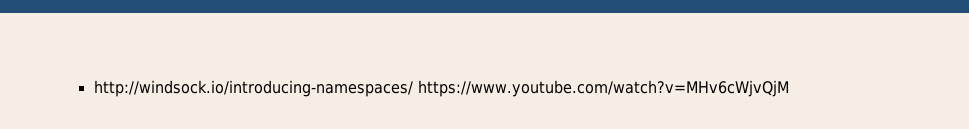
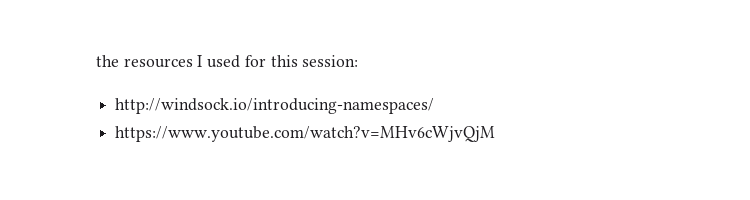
+ the resources I used for this session:
- http://windsock.io/introducing-namespaces/ https://www.youtube.com/watch?v=MHv6cWjvQjM
+ http://windsock.io/introducing-namespaces/
+ https://www.youtube.com/watch?v=MHv6cWjvQjM

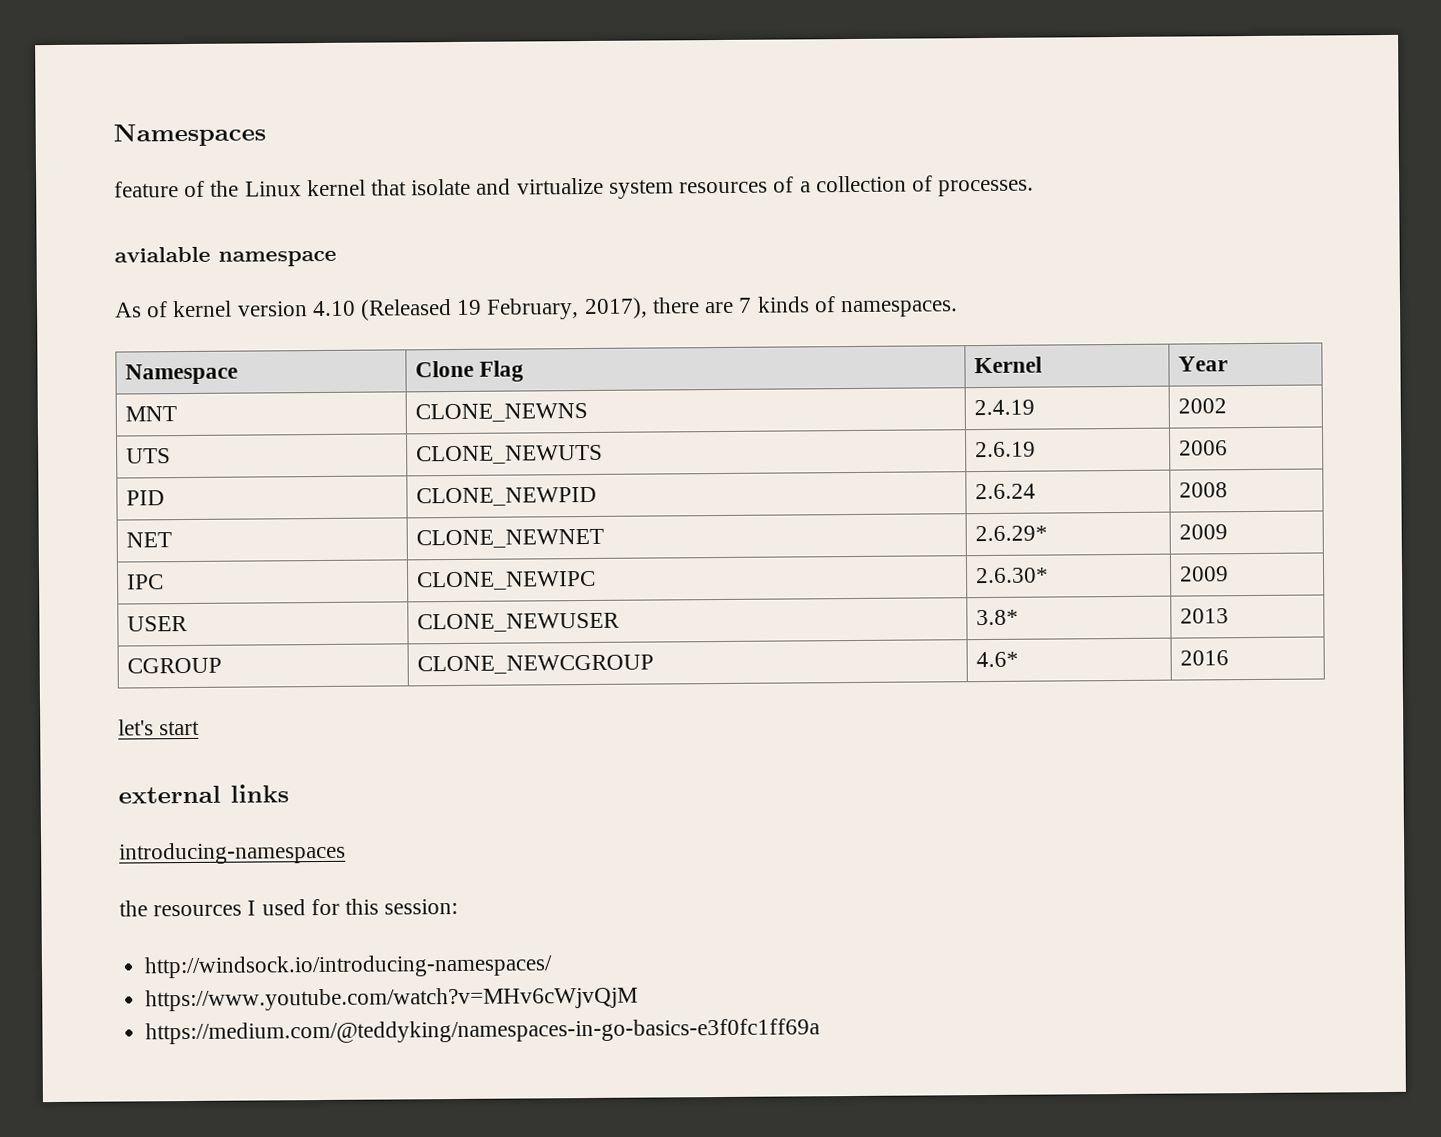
+ Namespaces
+ feature of the Linux kernel that isolate and virtualize system resources of a collection of processes.
+ avialable namespace
+ As of kernel version 4.10 (Released 19 February, 2017), there are 7 kinds of namespaces.
+ Namespace | Clone Flag | Kernel | Year
+ MNT | CLONE_NEWNS | 2.4.19 | 2002
+ UTS | CLONE_NEWUTS | 2.6.19 | 2006
+ PID | CLONE_NEWPID | 2.6.24 | 2008
+ NET | CLONE_NEWNET | 2.6.29* | 2009
+ IPC | CLONE_NEWIPC | 2.6.30* | 2009
+ USER | CLONE_NEWUSER | 3.8* | 2013
+ CGROUP | CLONE_NEWCGROUP | 4.6* | 2016
+ let's start
+ external links
+ introducing-namespaces
+ https://medium.com/@teddyking/namespaces-in-go-basics-e3f0fc1ff69a

